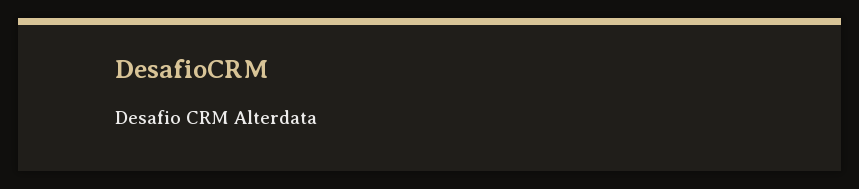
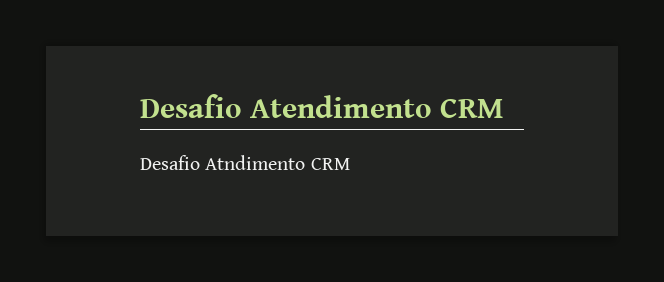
- DesafioCRM
- Desafio CRM Alterdata
+ Desafio Atendimento CRM
+ Desafio Atndimento CRM

